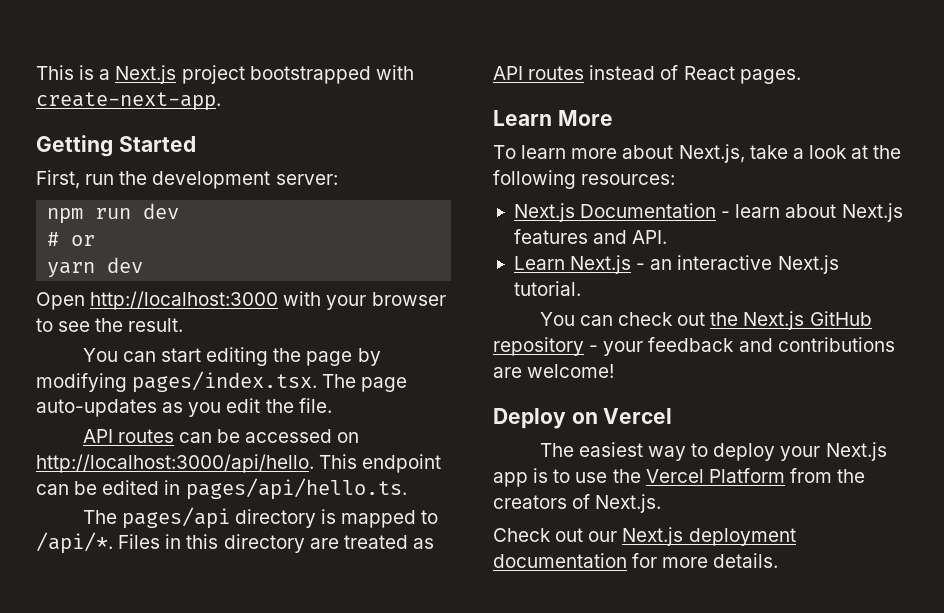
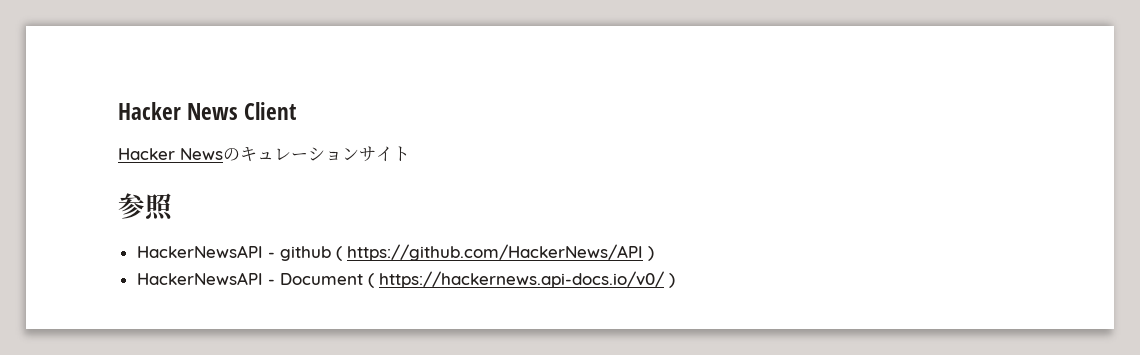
- This is a Next.js project bootstrapped with create-next-app.
- Getting Started
- First, run the development server:
- npm run dev
- # or
- yarn dev
- Open http://localhost:3000 with your browser to see the result.
- You can start editing the page by modifying pages/index.tsx. The page auto-updates as you edit the file.
- API routes can be accessed on http://localhost:3000/api/hello. This endpoint can be edited in pages/api/hello.ts.
- The pages/api directory is mapped to /api/*. Files in this directory are treated as API routes instead of React pages.
- Learn More
- To learn more about Next.js, take a look at the following resources:
- Next.js Documentation - learn about Next.js features and API.
- Learn Next.js - an interactive Next.js tutorial.
- You can check out the Next.js GitHub repository - your feedback and contributions are welcome!
- Deploy on Vercel
- The easiest way to deploy your Next.js app is to use the Vercel Platform from the creators of Next.js.
- Check out our Next.js deployment documentation for more details.
+ Hacker News Client
+ Hacker Newsのキュレーションサイト
+ 参照
+ HackerNewsAPI - github ( https://github.com/HackerNews/API )
+ HackerNewsAPI - Document ( https://hackernews.api-docs.io/v0/ )

